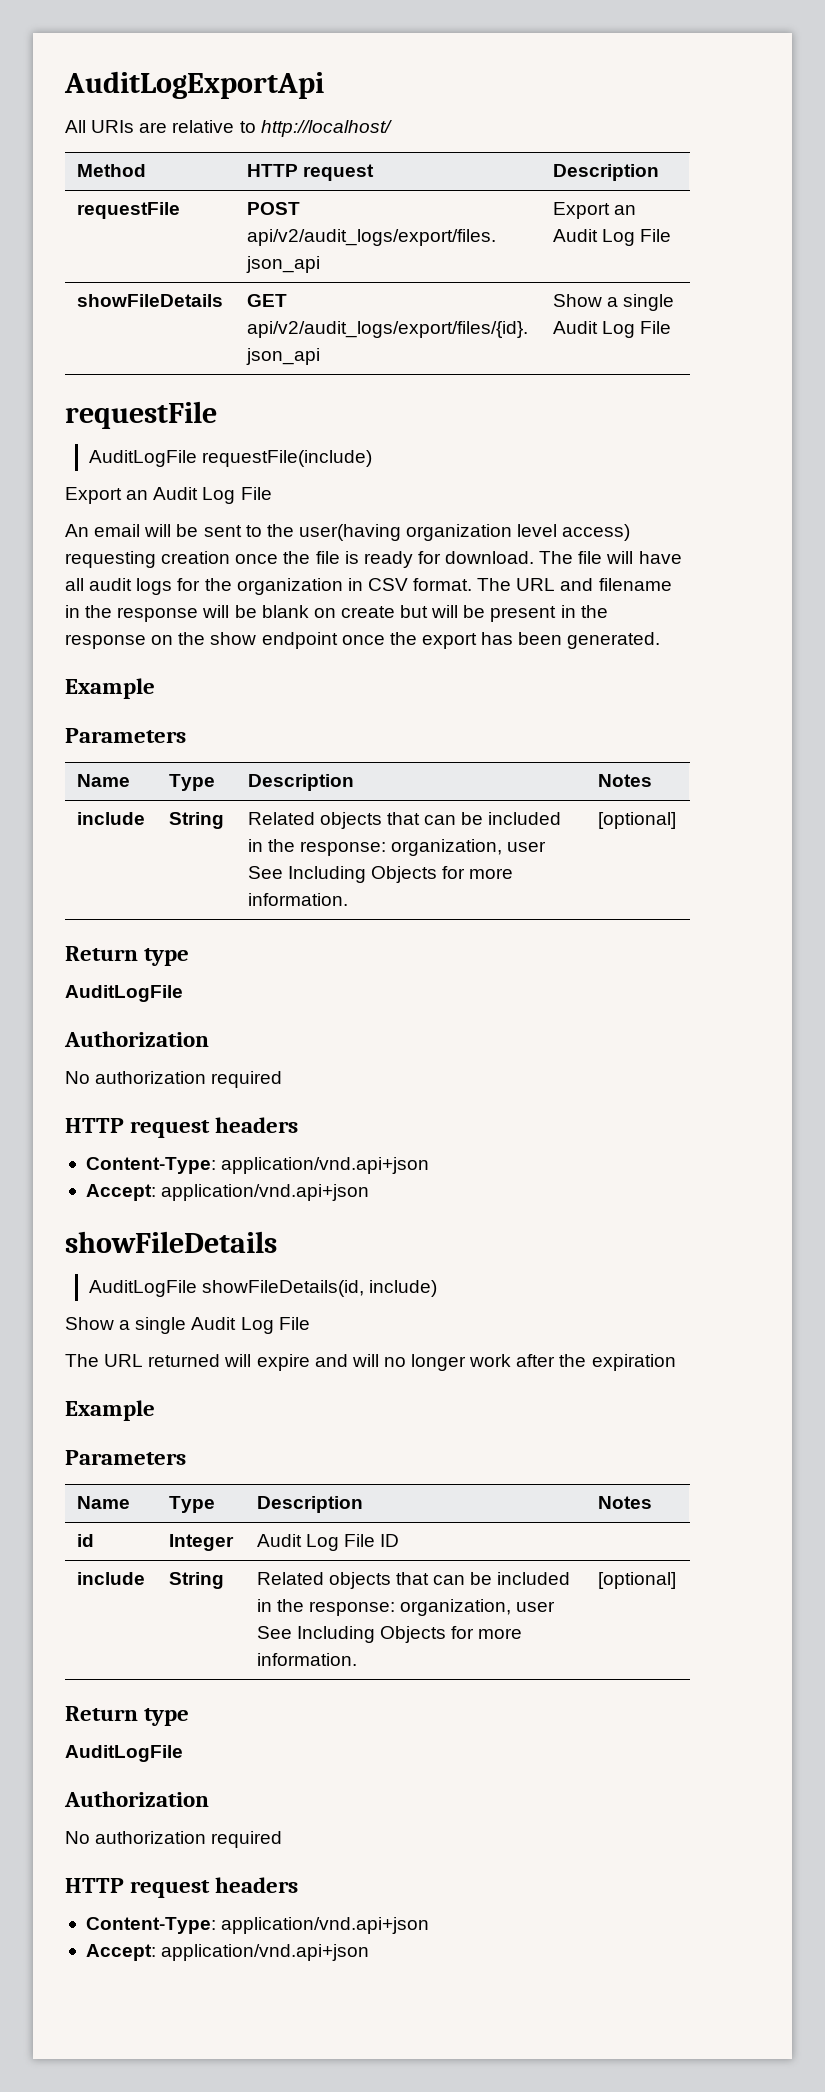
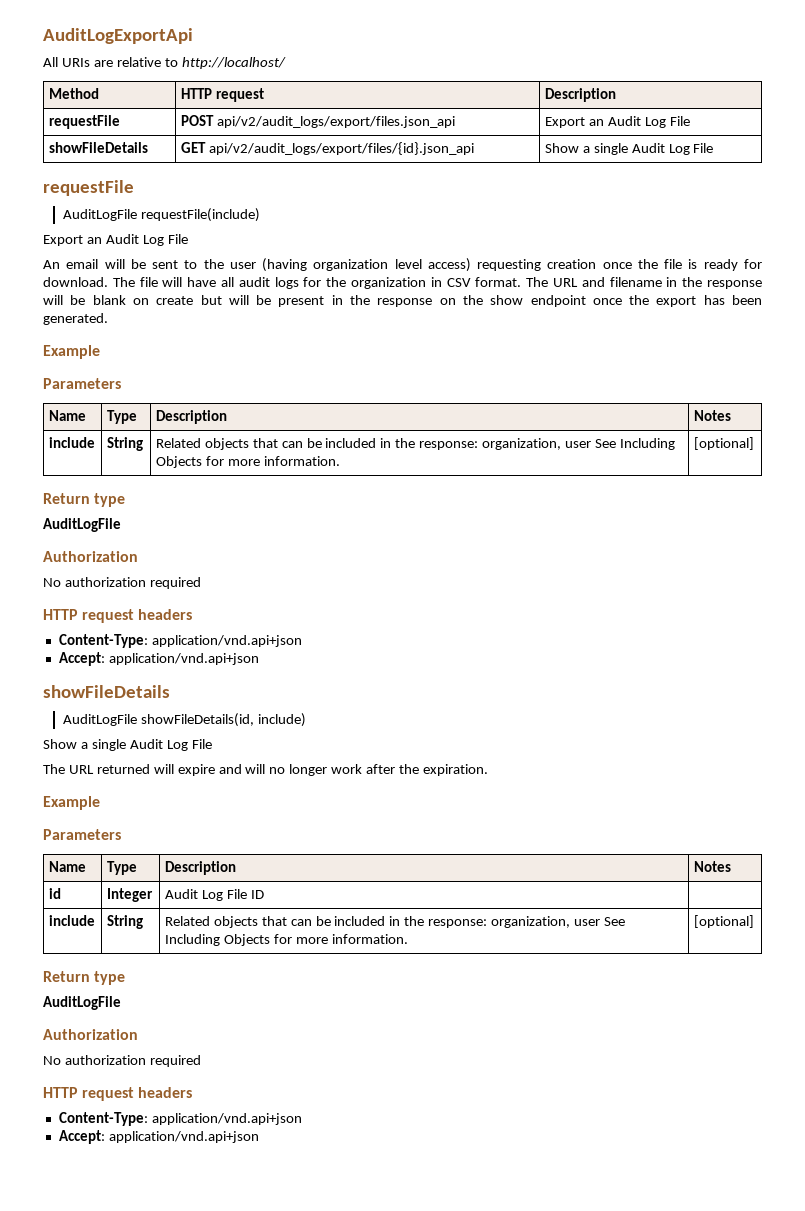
- An email will be sent to the user(having organization level access) requesting creation once the file is ready for download.
+ An email will be sent to the user (having organization level access) requesting creation once the file is ready for download.
- The URL returned will expire and will no longer work after the expiration
+ The URL returned will expire and will no longer work after the expiration.

